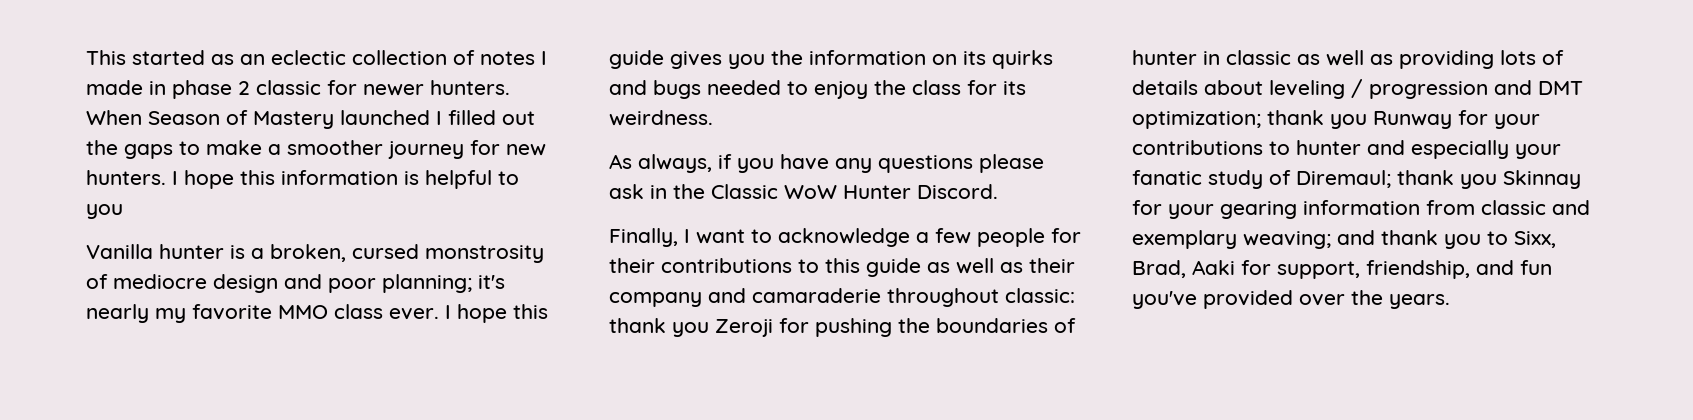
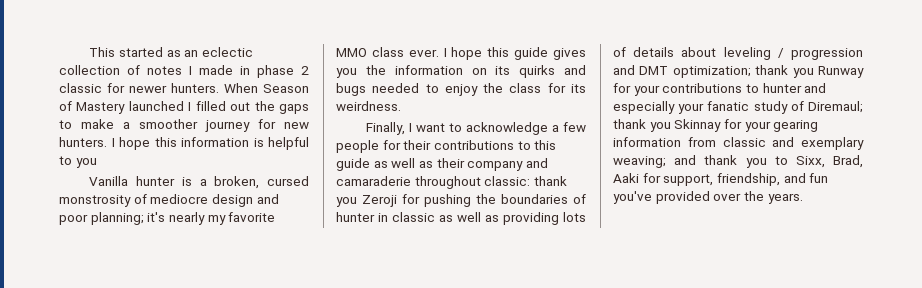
- As always, if you have any questions please ask in the Classic WoW Hunter Discord.

